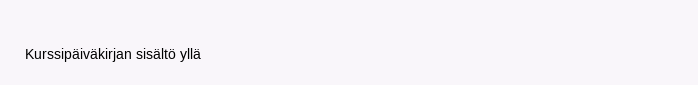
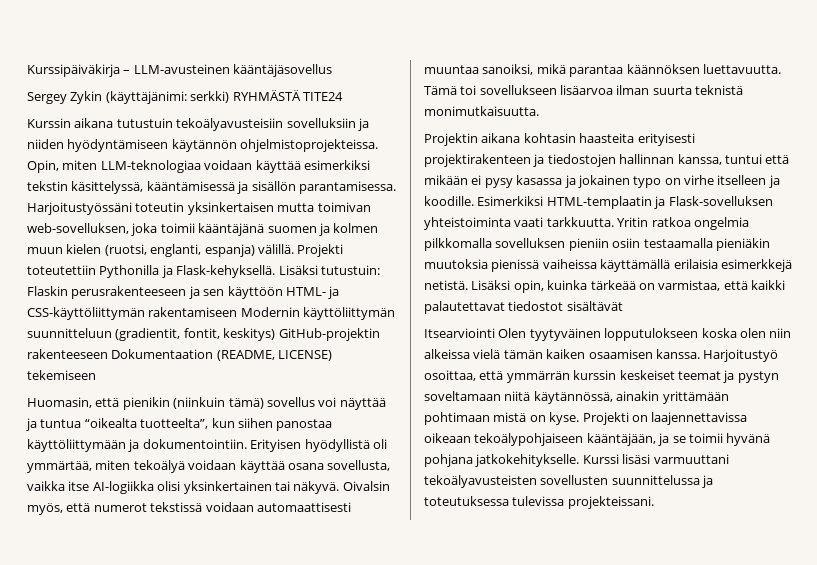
- Kurssipäiväkirjan sisältö yllä
+ Kurssipäiväkirja – LLM-avusteinen kääntäjäsovellus
+ Sergey Zykin (käyttäjänimi: serkki) RYHMÄSTÄ TITE24
+ Kurssin aikana tutustuin tekoälyavusteisiin sovelluksiin ja niiden hyödyntämiseen käytännön ohjelmistoprojekteissa. Opin, miten LLM-teknologiaa voidaan käyttää esimerkiksi tekstin käsittelyssä, kääntämisessä ja sisällön parantamisessa. Harjoitustyössäni toteutin yksinkertaisen mutta toimivan web-sovelluksen, joka toimii kääntäjänä suomen ja kolmen muun kielen (ruotsi, englanti, espanja) välillä. Projekti toteutettiin Pythonilla ja Flask-kehyksellä. Lisäksi tutustuin: Flaskin perusrakenteeseen ja sen käyttöön HTML- ja CSS-käyttöliittymän rakentamiseen Modernin käyttöliittymän suunnitteluun (gradientit, fontit, keskitys) GitHub-projektin rakenteeseen Dokumentaation (README, LICENSE) tekemiseen
+ Huomasin, että pienikin (niinkuin tämä) sovellus voi näyttää ja tuntua “oikealta tuotteelta”, kun siihen panostaa käyttöliittymään ja dokumentointiin. Erityisen hyödyllistä oli ymmärtää, miten tekoälyä voidaan käyttää osana sovellusta, vaikka itse AI-logiikka olisi yksinkertainen tai näkyvä. Oivalsin myös, että numerot tekstissä voidaan automaattisesti muuntaa sanoiksi, mikä parantaa käännöksen luettavuutta. Tämä toi sovellukseen lisäarvoa ilman suurta teknistä monimutkaisuutta.
+ Projektin aikana kohtasin haasteita erityisesti projektirakenteen ja tiedostojen hallinnan kanssa, tuntui että mikään ei pysy kasassa ja jokainen typo on virhe itselleen ja koodille. Esimerkiksi HTML-templaatin ja Flask-sovelluksen yhteistoiminta vaati tarkkuutta. Yritin ratkoa ongelmia pilkkomalla sovelluksen pieniin osiin testaamalla pieniäkin muutoksia pienissä vaiheissa käyttämällä erilaisia esimerkkejä netistä. Lisäksi opin, kuinka tärkeää on varmistaa, että kaikki palautettavat tiedostot sisältävät
+ Itsearviointi Olen tyytyväinen lopputulokseen koska olen niin alkeissa vielä tämän kaiken osaamisen kanssa. Harjoitustyö osoittaa, että ymmärrän kurssin keskeiset teemat ja pystyn soveltamaan niitä käytännössä, ainakin yrittämään pohtimaan mistä on kyse. Projekti on laajennettavissa oikeaan tekoälypohjaiseen kääntäjään, ja se toimii hyvänä pohjana jatkokehitykselle. Kurssi lisäsi varmuuttani tekoälyavusteisten sovellusten suunnittelussa ja toteutuksessa tulevissa projekteissani.

